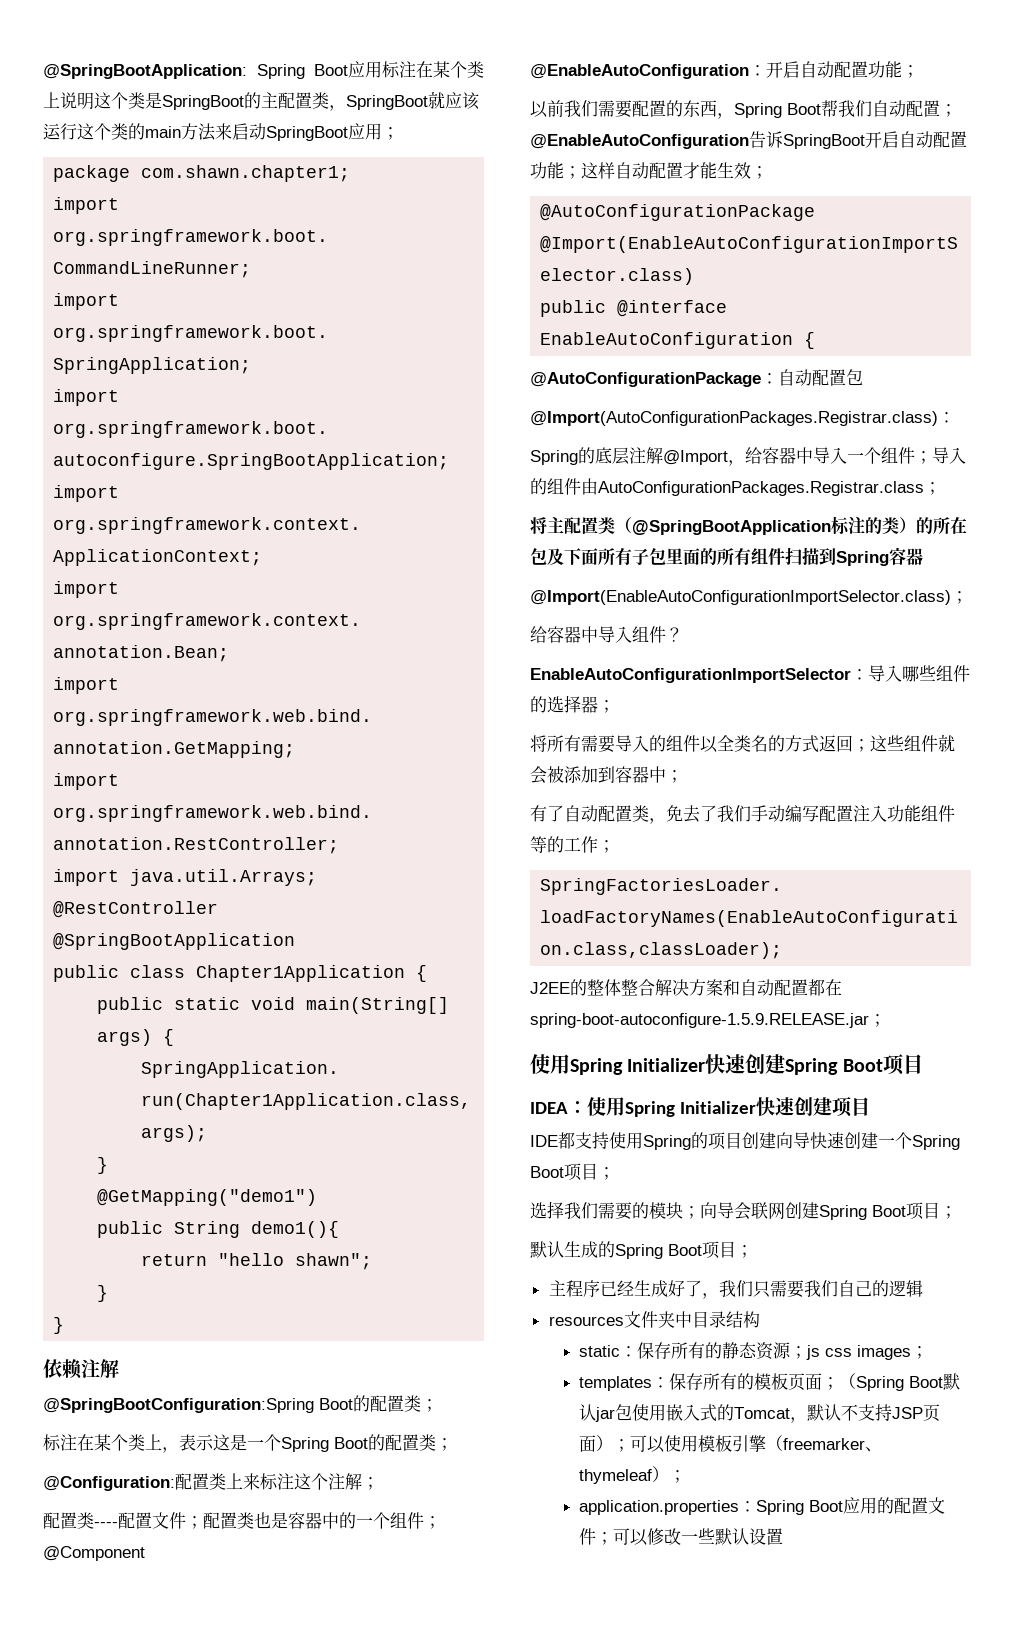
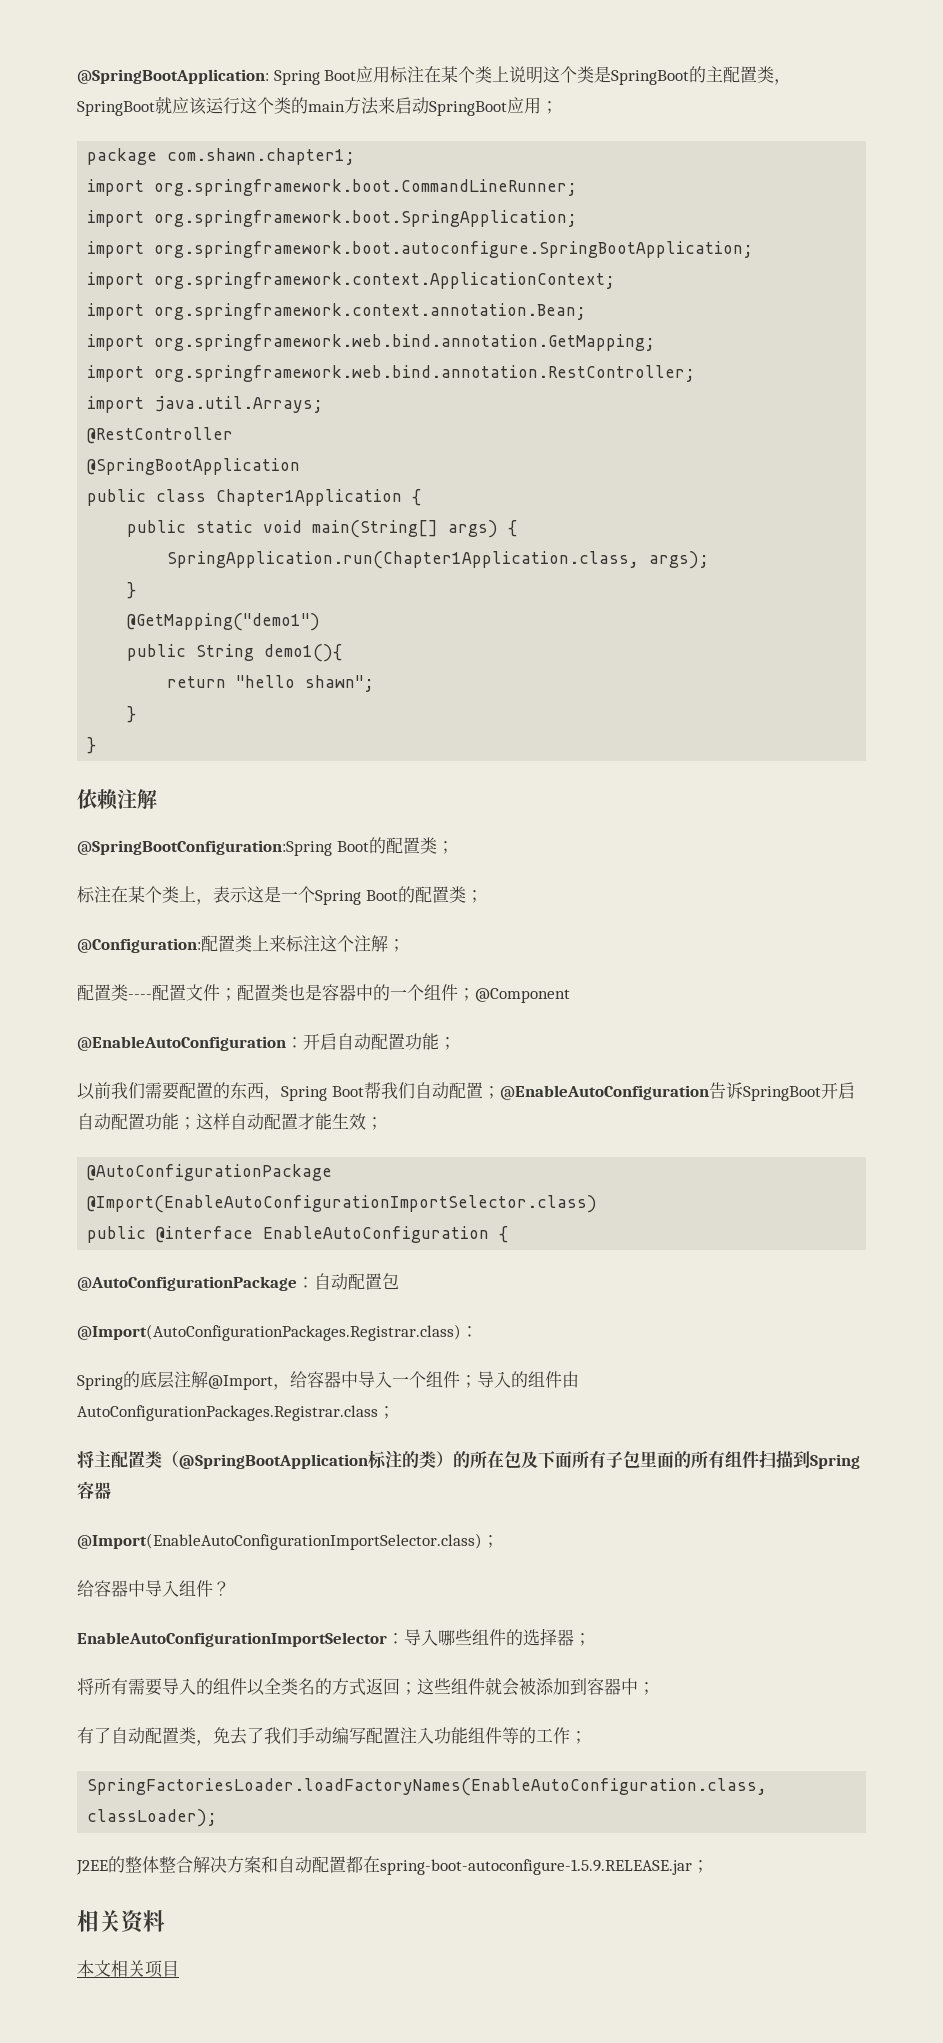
- 使用Spring Initializer快速创建Spring Boot项目
- IDEA：使用Spring Initializer快速创建项目
- IDE都支持使用Spring的项目创建向导快速创建一个Spring Boot项目；
- 选择我们需要的模块；向导会联网创建Spring Boot项目；
- 默认生成的Spring Boot项目；
- 主程序已经生成好了，我们只需要我们自己的逻辑
- resources文件夹中目录结构
- static：保存所有的静态资源；js css images；
- templates：保存所有的模板页面；（Spring Boot默认jar包使用嵌入式的Tomcat，默认不支持JSP页面）；可以使用模板引擎（freemarker、thymeleaf）；
- application.properties：Spring Boot应用的配置文件；可以修改一些默认设置
+ 相关资料
+ 本文相关项目

